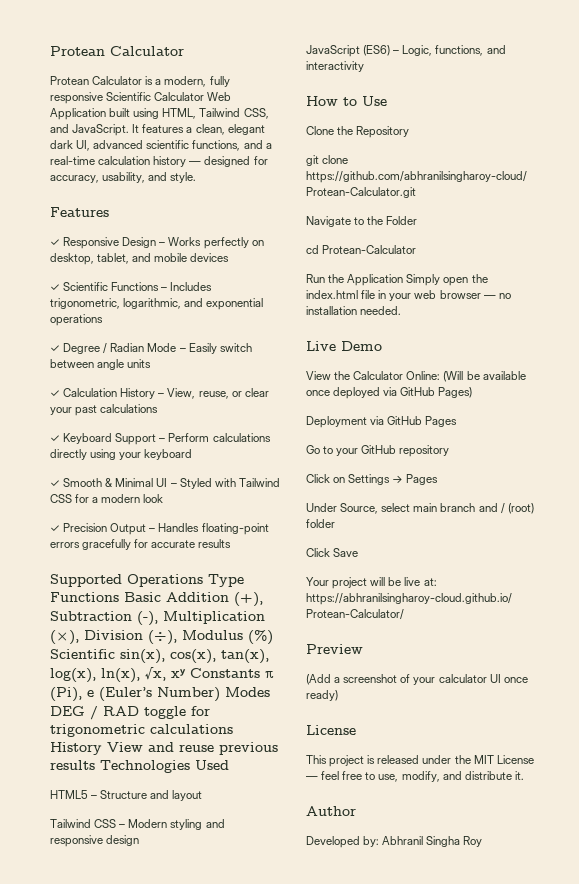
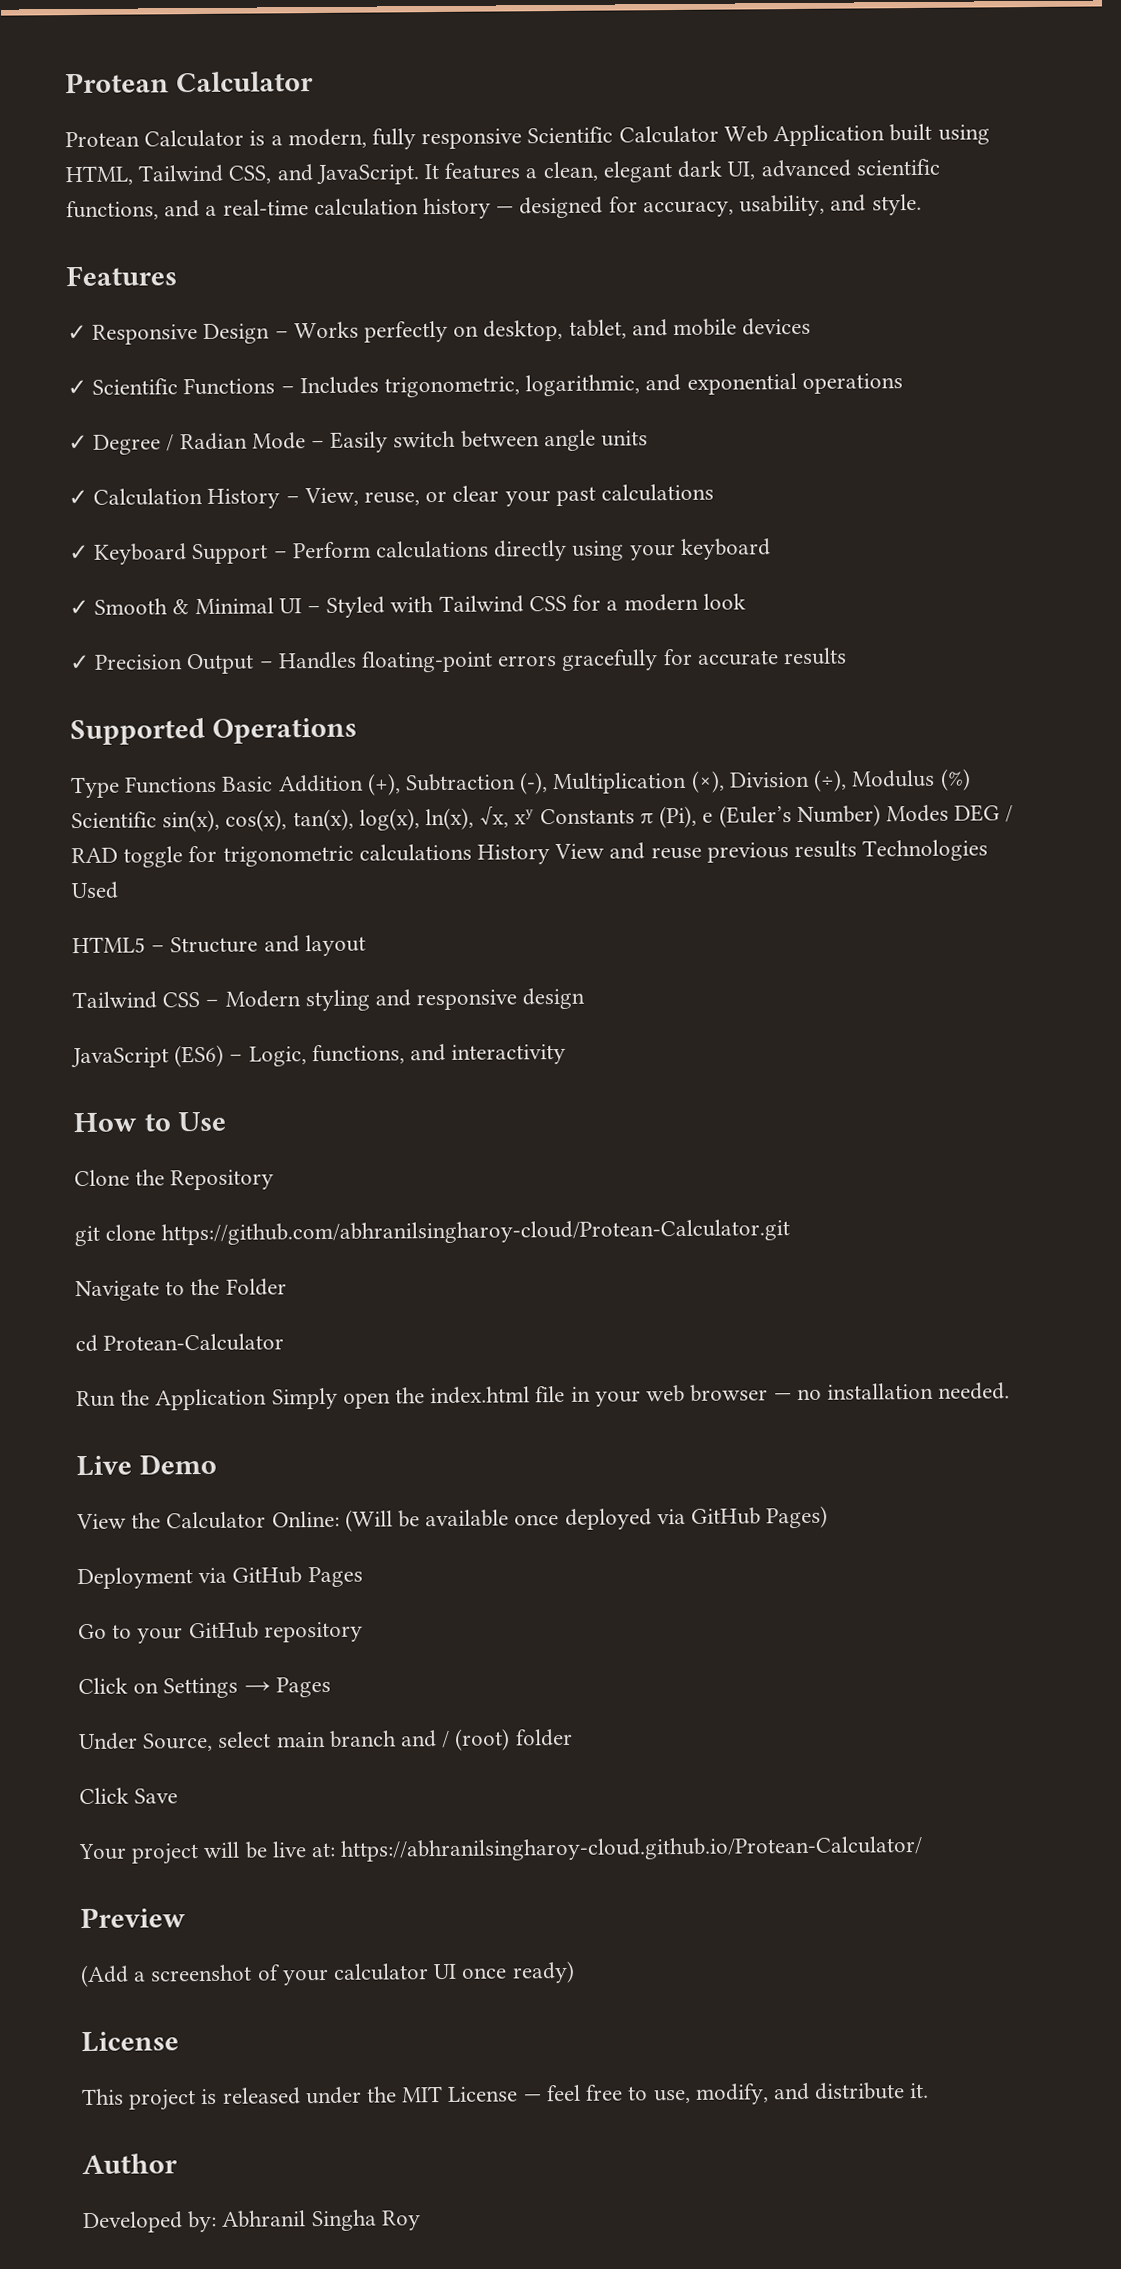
- Supported Operations Type Functions Basic Addition (+), Subtraction (-), Multiplication (×), Division (÷), Modulus (%) Scientific sin(x), cos(x), tan(x), log(x), ln(x), √x, xʸ Constants π (Pi), e (Euler’s Number) Modes DEG / RAD toggle for trigonometric calculations History View and reuse previous results Technologies Used
+ Supported Operations
+ Type Functions Basic Addition (+), Subtraction (-), Multiplication (×), Division (÷), Modulus (%) Scientific sin(x), cos(x), tan(x), log(x), ln(x), √x, xʸ Constants π (Pi), e (Euler’s Number) Modes DEG / RAD toggle for trigonometric calculations History View and reuse previous results Technologies Used

